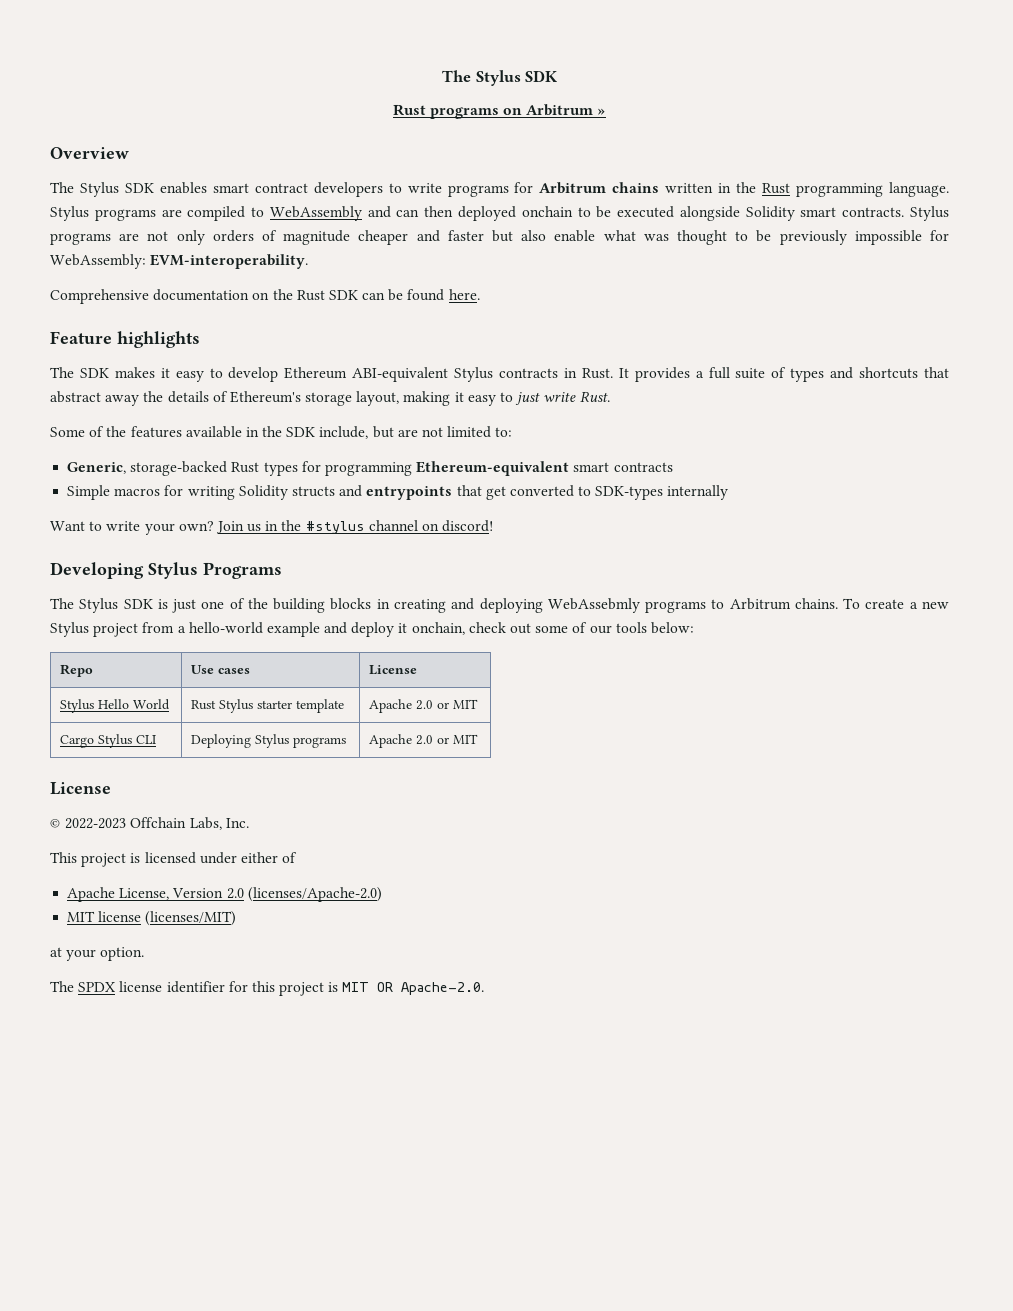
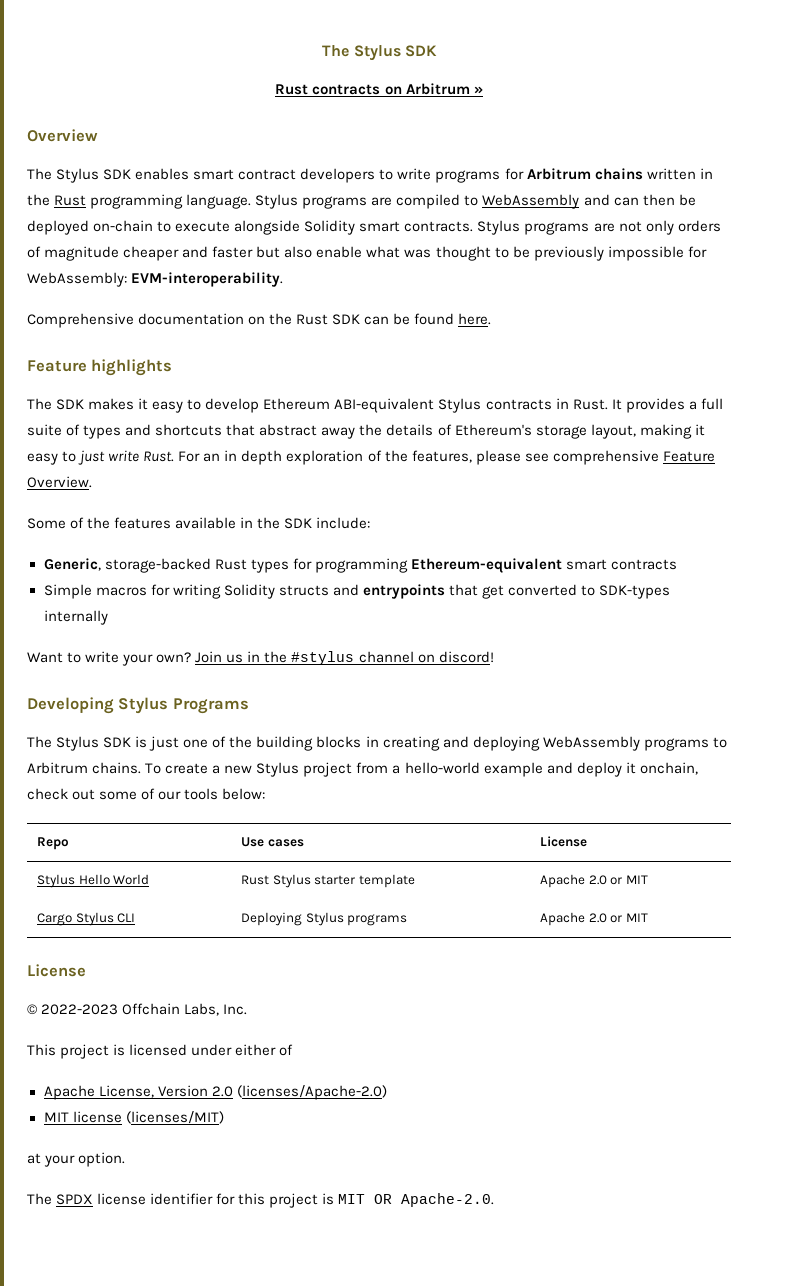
- Rust programs on Arbitrum »
+ Rust contracts on Arbitrum »
- Stylus programs are compiled to WebAssembly and can then deployed onchain to be executed alongside Solidity smart contracts.
+ Stylus programs are compiled to WebAssembly and can then be deployed on-chain to execute alongside Solidity smart contracts.
+ For an in depth exploration of the features, please see comprehensive Feature Overview.
- Some of the features available in the SDK include, but are not limited to:
+ Some of the features available in the SDK include:
- The Stylus SDK is just one of the building blocks in creating and deploying WebAssebmly programs to Arbitrum chains.
+ The Stylus SDK is just one of the building blocks in creating and deploying WebAssembly programs to Arbitrum chains.

